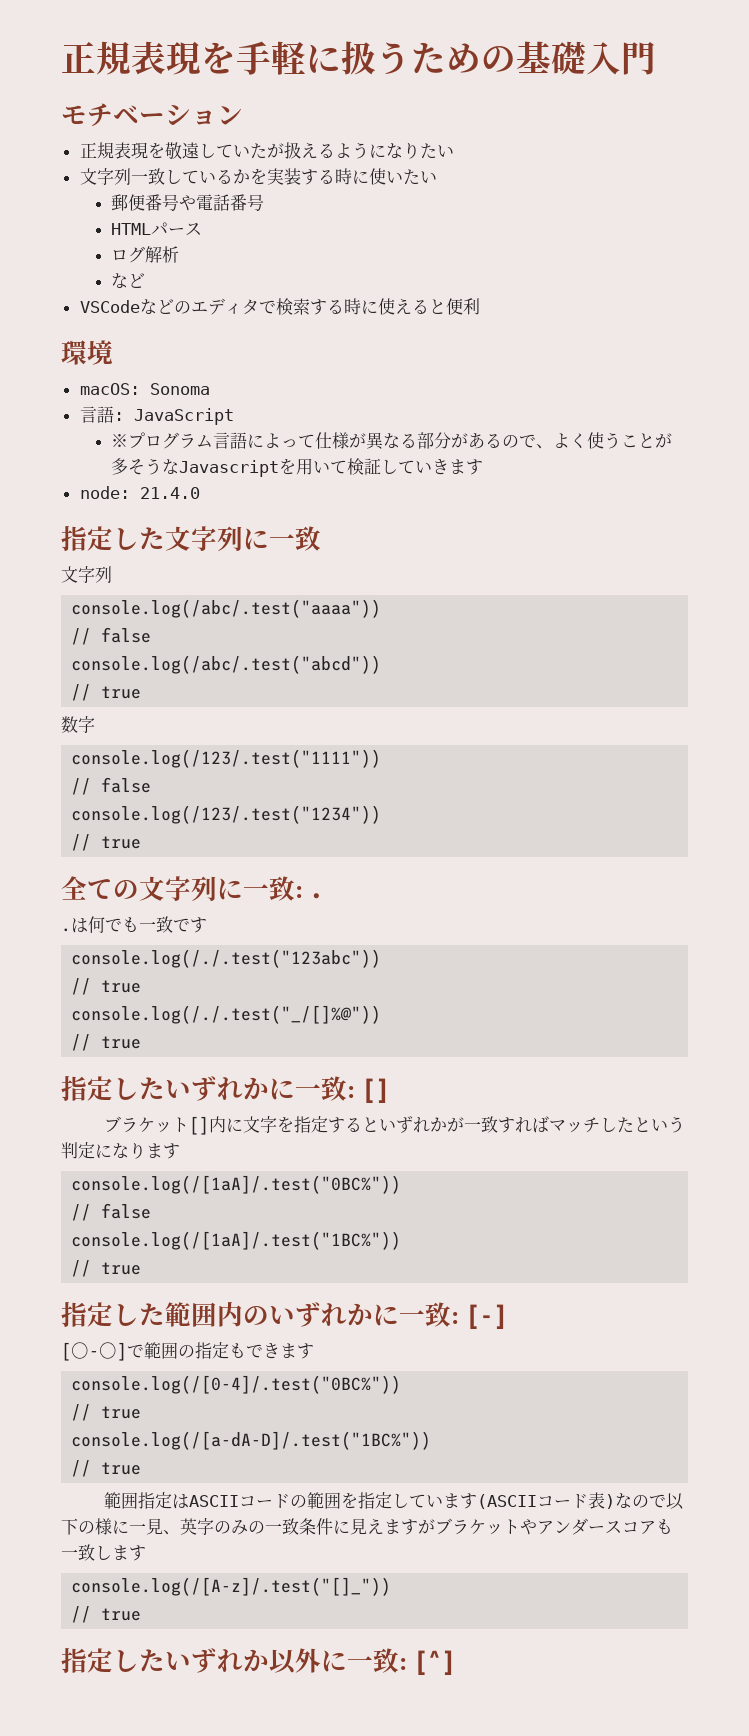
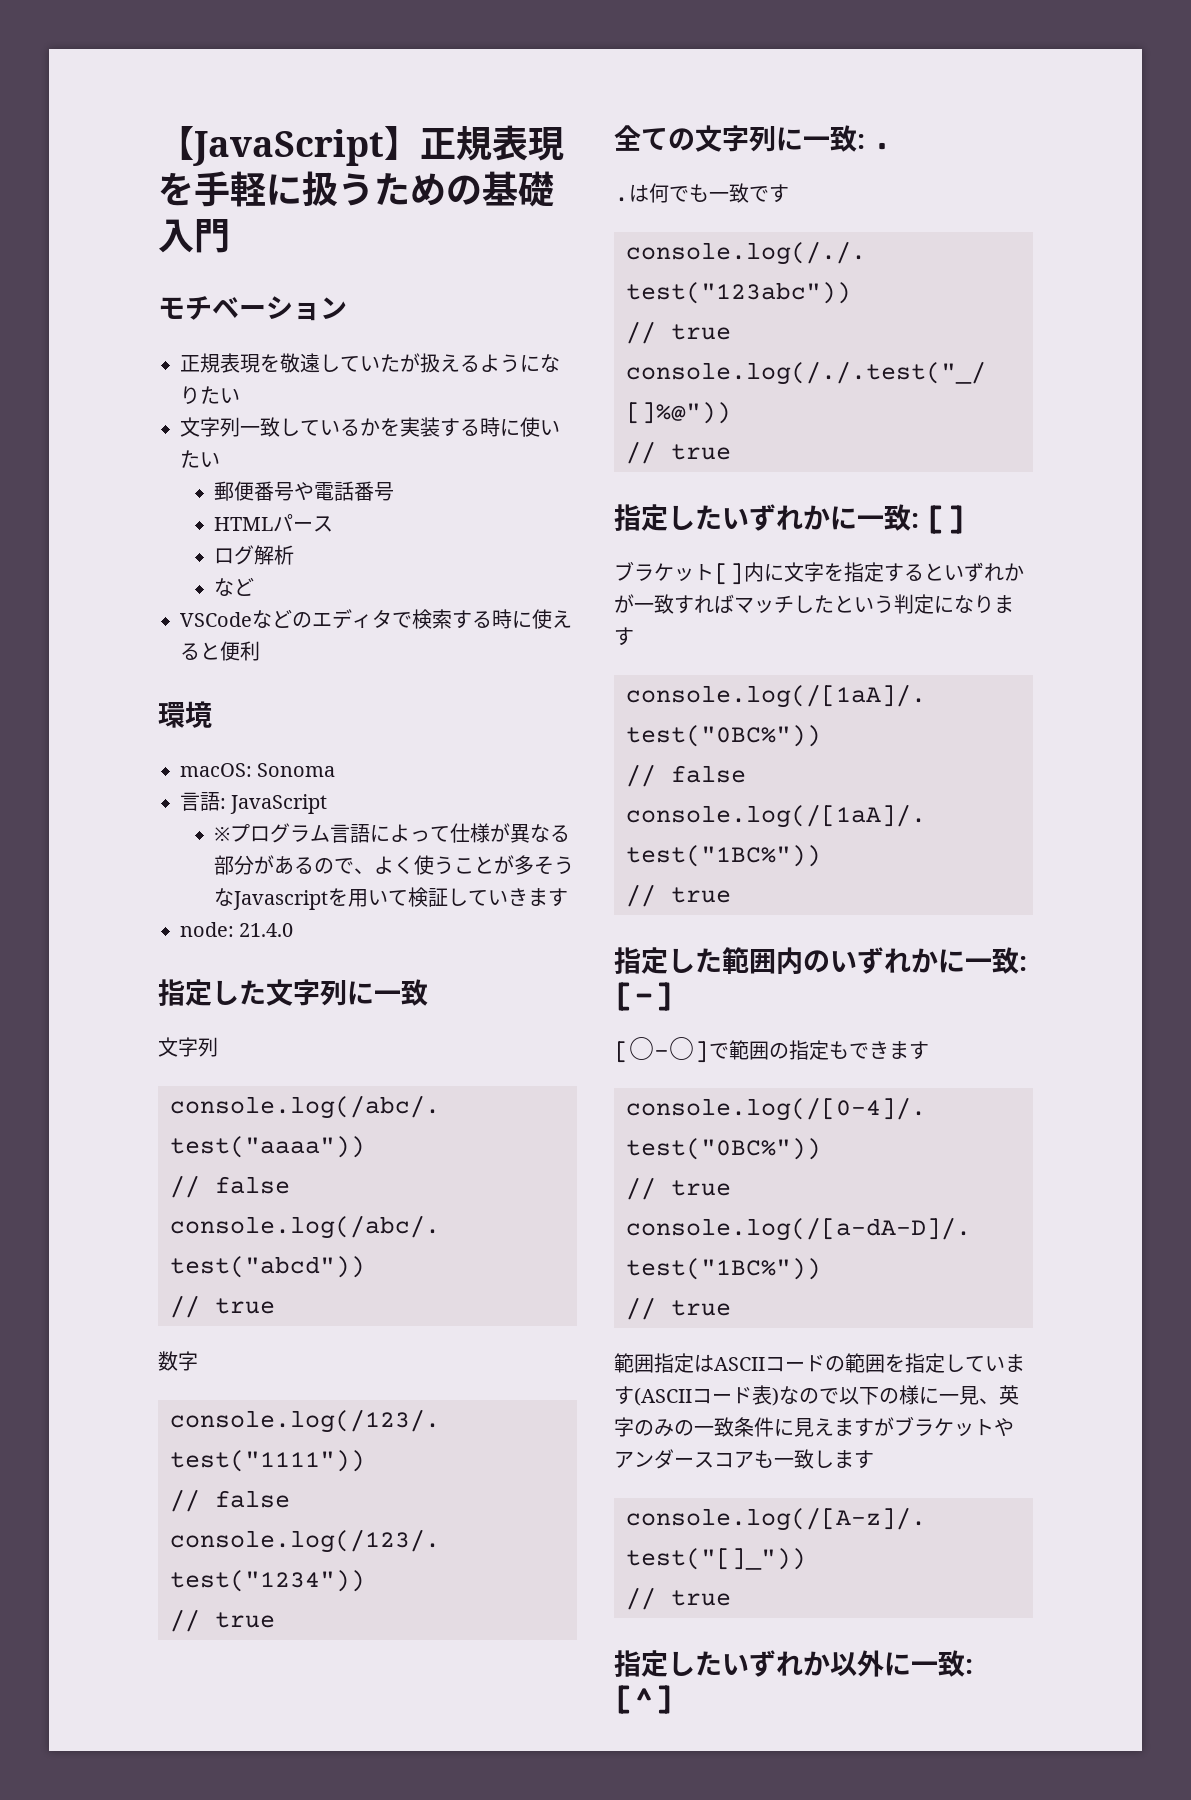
- 正規表現を手軽に扱うための基礎入門
+ 【JavaScript】正規表現を手軽に扱うための基礎入門

